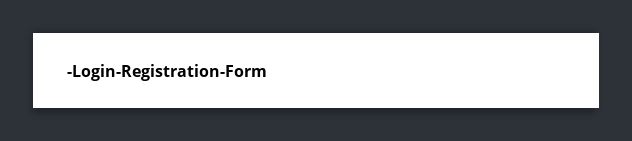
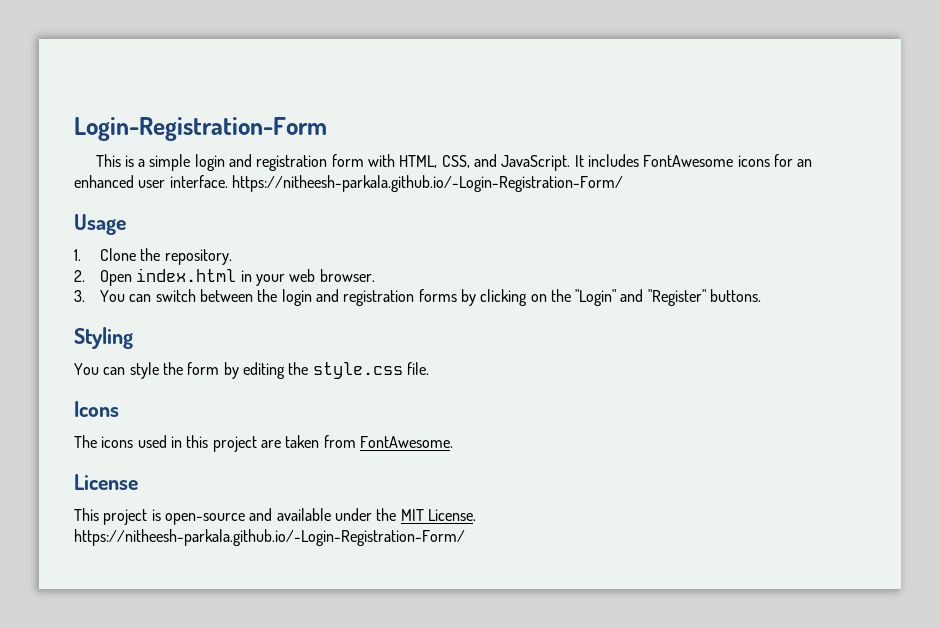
- -Login-Registration-Form
+ Login-Registration-Form
+ This is a simple login and registration form with HTML, CSS, and JavaScript. It includes FontAwesome icons for an enhanced user interface. https://nitheesh-parkala.github.io/-Login-Registration-Form/
+ Usage
+ 1. Clone the repository.
+ 2. Open index.html in your web browser.
+ 3. You can switch between the login and registration forms by clicking on the "Login" and "Register" buttons.
+ Styling
+ You can style the form by editing the style.css file.
+ Icons
+ The icons used in this project are taken from FontAwesome.
+ License
+ This project is open-source and available under the MIT License. https://nitheesh-parkala.github.io/-Login-Registration-Form/

